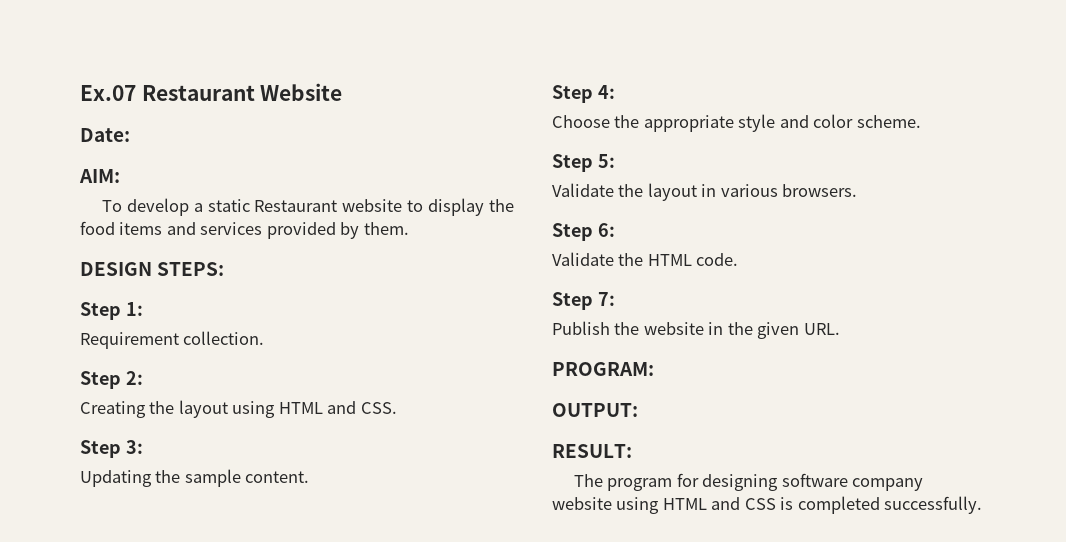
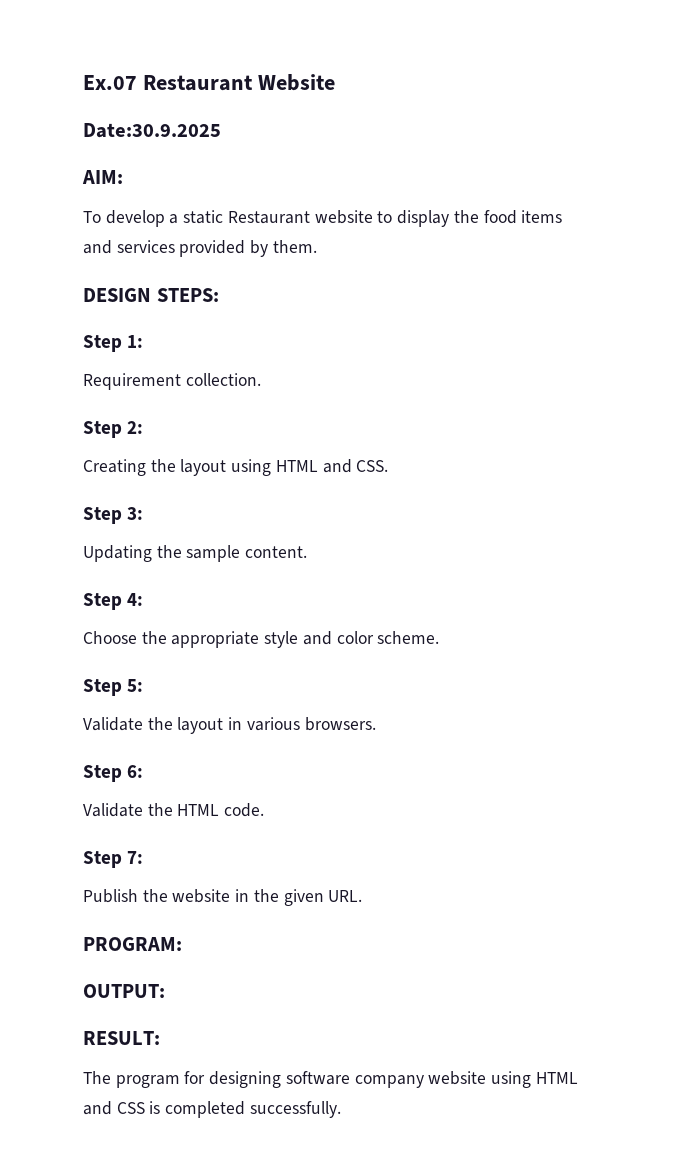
- Date:
+ Date:30.9.2025

